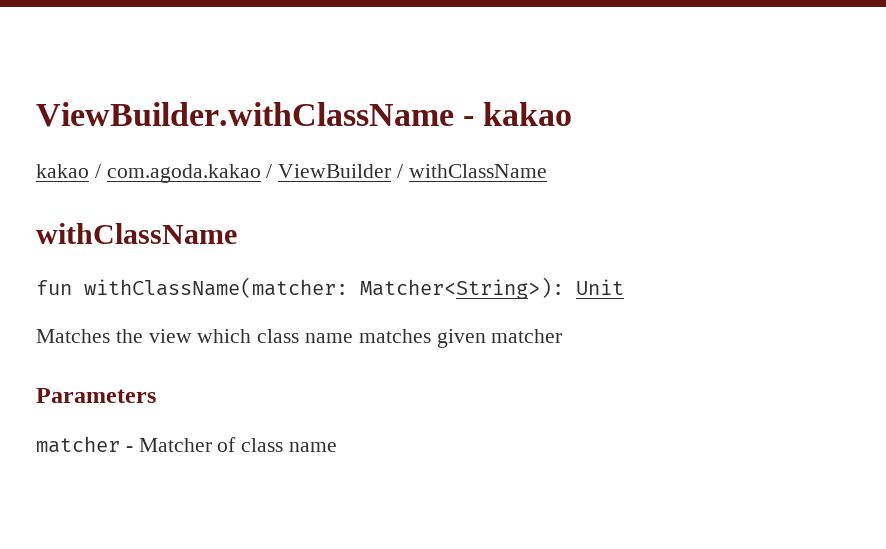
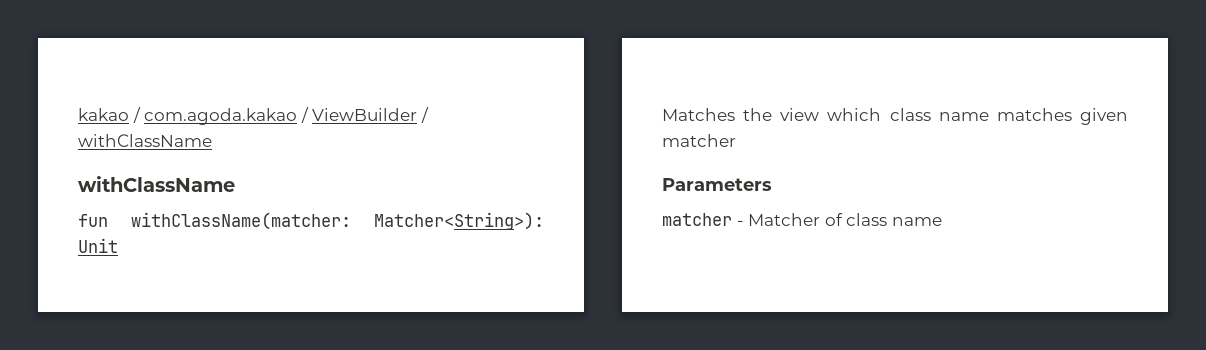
- ViewBuilder.withClassName - kakao

